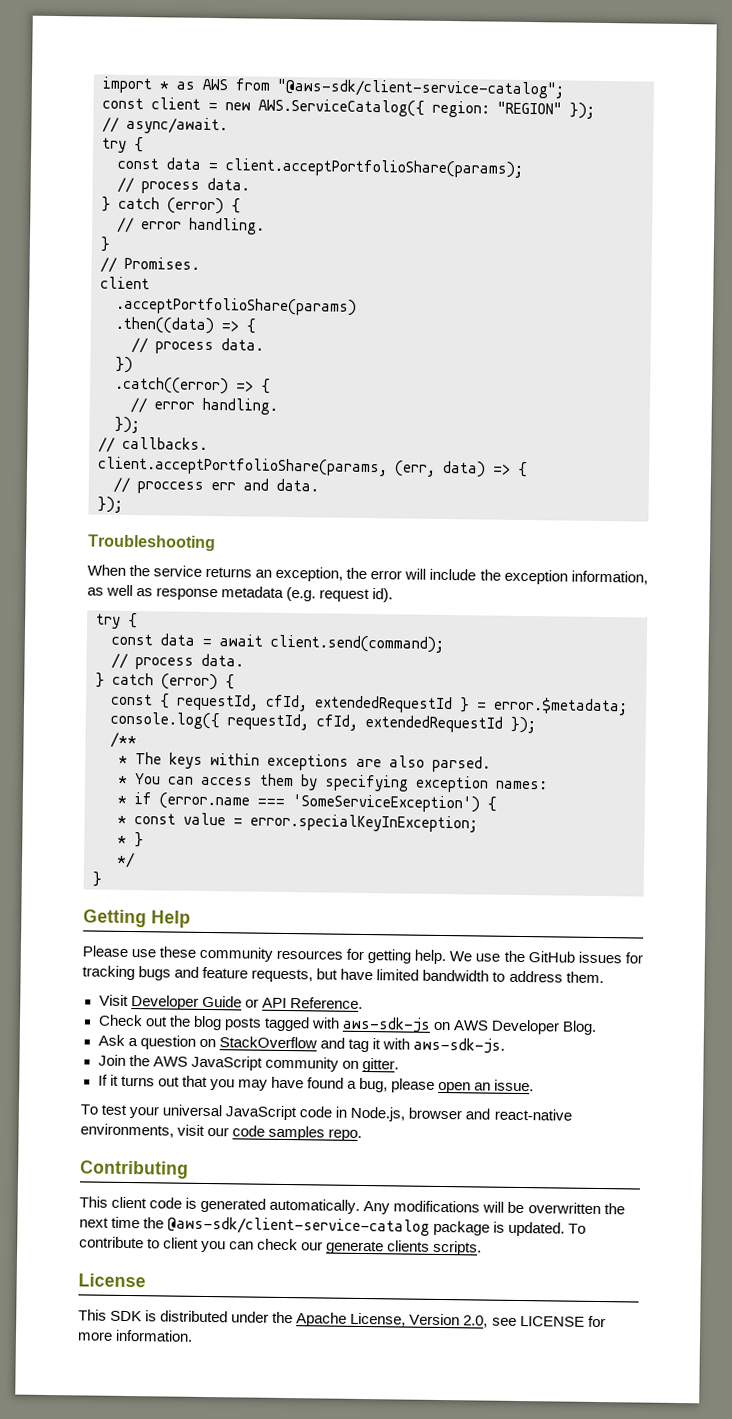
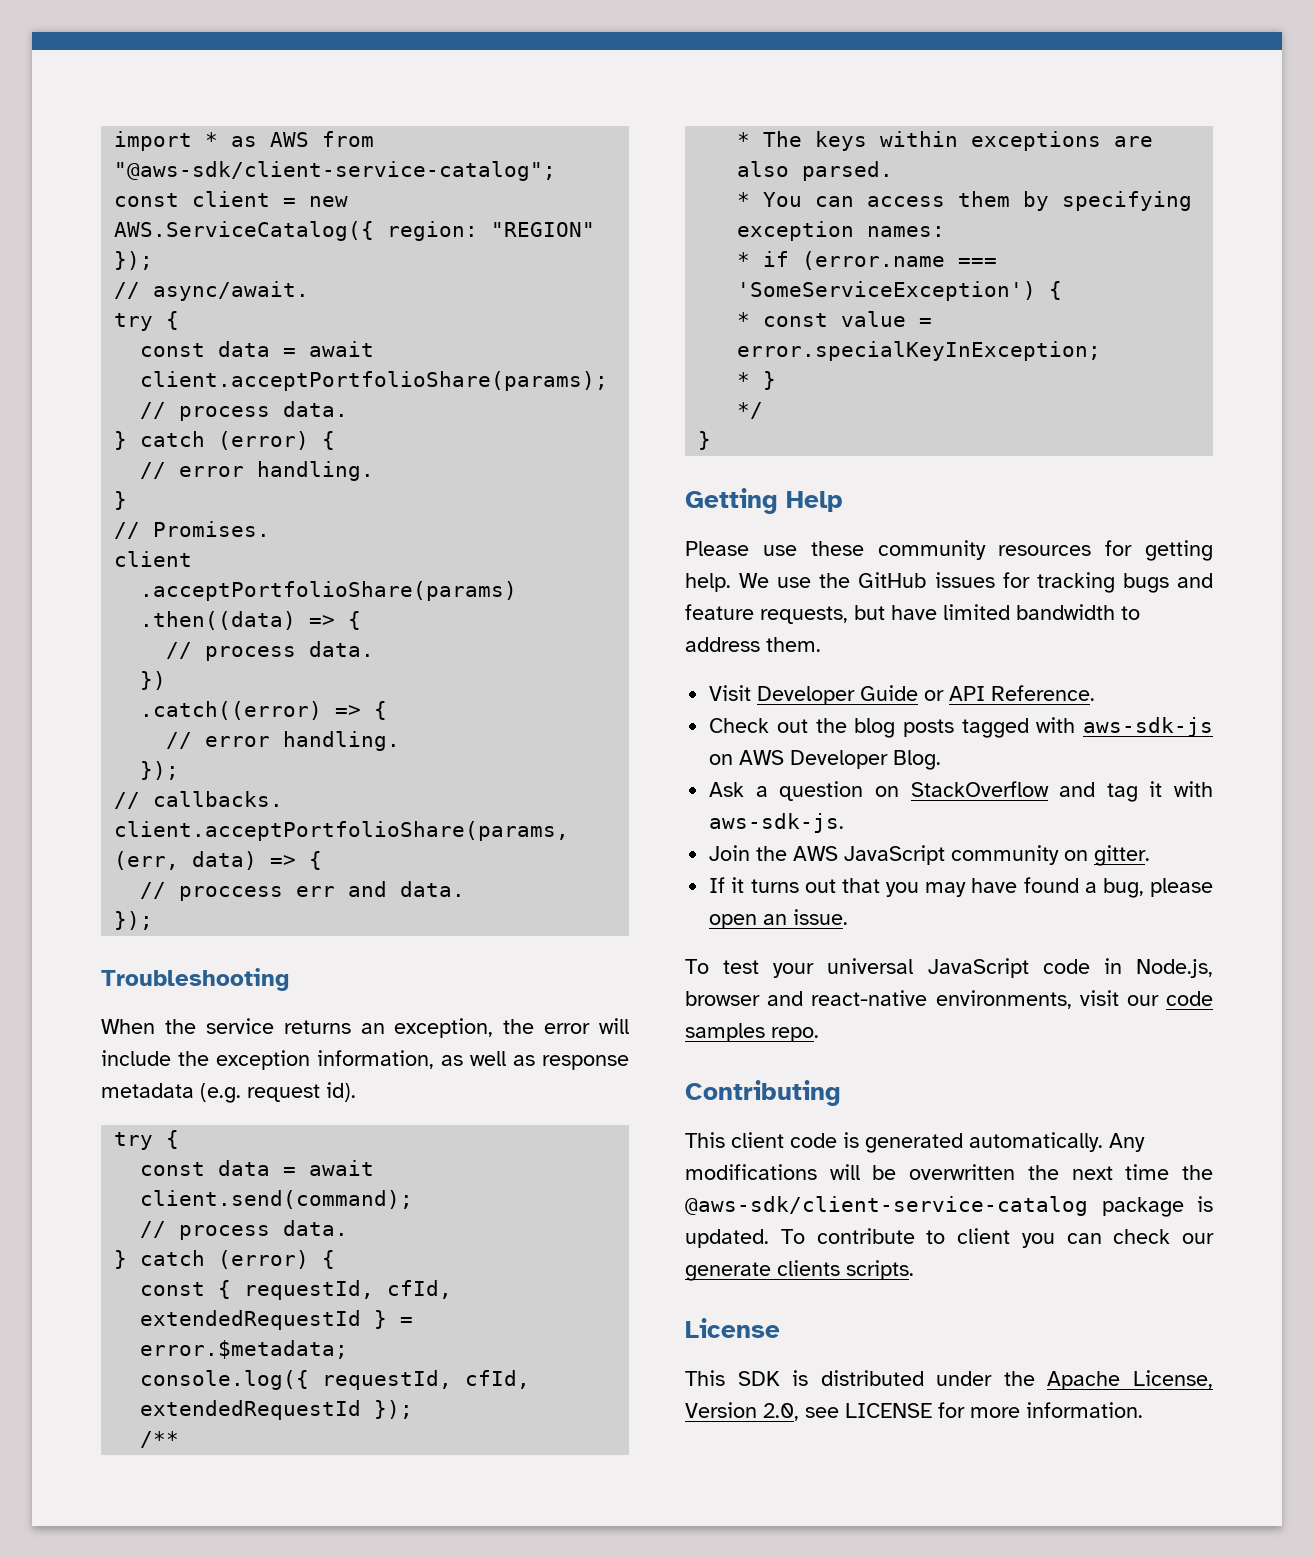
- const data = client.acceptPortfolioShare(params);
+ const data = await client.acceptPortfolioShare(params);

